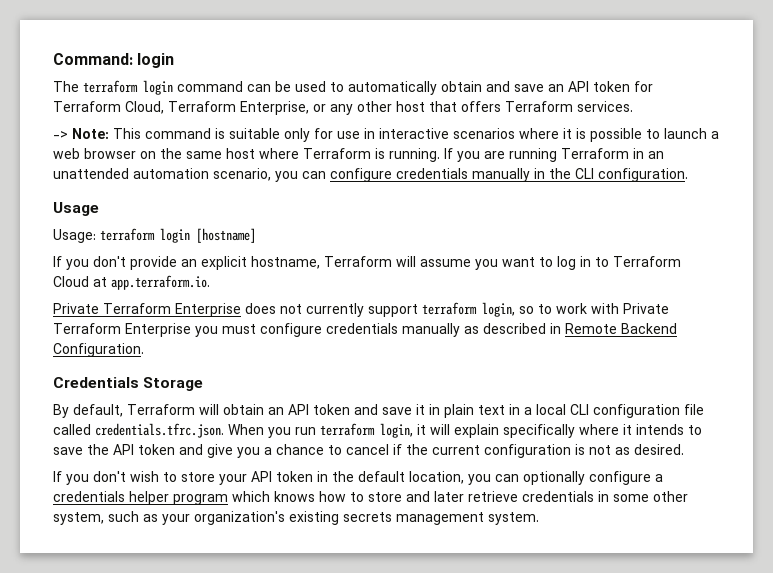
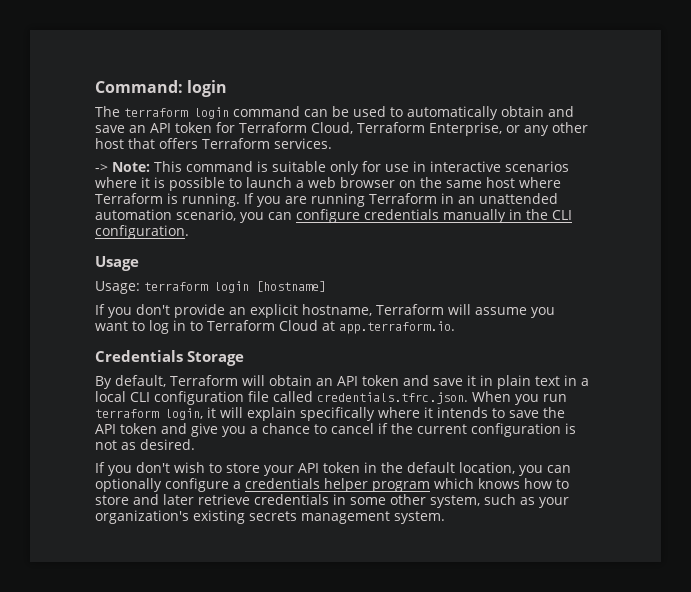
- Private Terraform Enterprise does not currently support terraform login, so to work with Private Terraform Enterprise you must configure credentials manually as described in Remote Backend Configuration.

